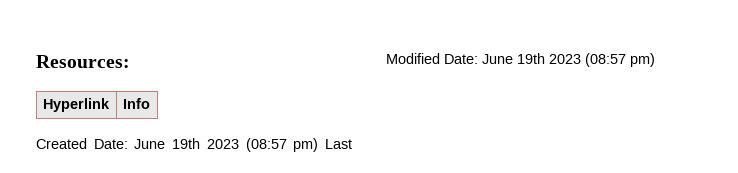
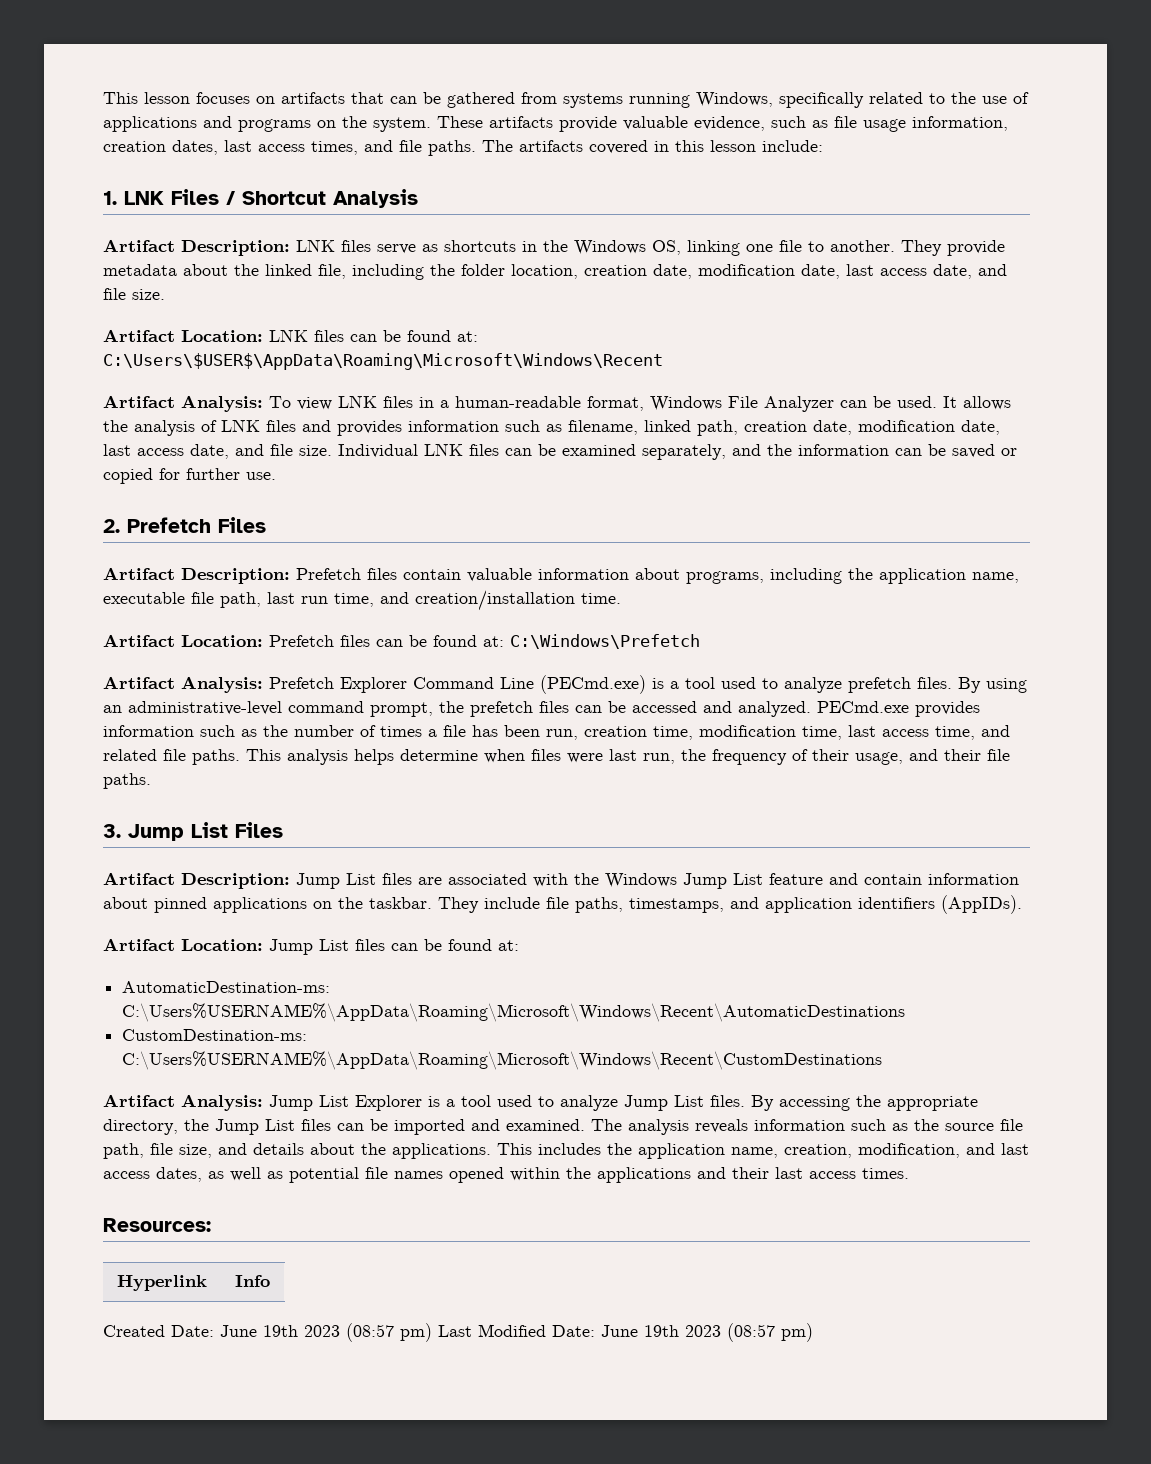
+ This lesson focuses on artifacts that can be gathered from systems running Windows, specifically related to the use of applications and programs on the system. These artifacts provide valuable evidence, such as file usage information, creation dates, last access times, and file paths. The artifacts covered in this lesson include:
+ 1. LNK Files / Shortcut Analysis
+ Artifact Description: LNK files serve as shortcuts in the Windows OS, linking one file to another. They provide metadata about the linked file, including the folder location, creation date, modification date, last access date, and file size.
+ Artifact Location: LNK files can be found at: C:\Users\$USER$\AppData\Roaming\Microsoft\Windows\Recent
+ Artifact Analysis: To view LNK files in a human-readable format, Windows File Analyzer can be used. It allows the analysis of LNK files and provides information such as filename, linked path, creation date, modification date, last access date, and file size. Individual LNK files can be examined separately, and the information can be saved or copied for further use.
+ 2. Prefetch Files
+ Artifact Description: Prefetch files contain valuable information about programs, including the application name, executable file path, last run time, and creation/installation time.
+ Artifact Location: Prefetch files can be found at: C:\Windows\Prefetch
+ Artifact Analysis: Prefetch Explorer Command Line (PECmd.exe) is a tool used to analyze prefetch files. By using an administrative-level command prompt, the prefetch files can be accessed and analyzed. PECmd.exe provides information such as the number of times a file has been run, creation time, modification time, last access time, and related file paths. This analysis helps determine when files were last run, the frequency of their usage, and their file paths.
+ 3. Jump List Files
+ Artifact Description: Jump List files are associated with the Windows Jump List feature and contain information about pinned applications on the taskbar. They include file paths, timestamps, and application identifiers (AppIDs).
+ Artifact Location: Jump List files can be found at:
+ AutomaticDestination-ms: C:\Users%USERNAME%\AppData\Roaming\Microsoft\Windows\Recent\AutomaticDestinations
+ CustomDestination-ms: C:\Users%USERNAME%\AppData\Roaming\Microsoft\Windows\Recent\CustomDestinations
+ Artifact Analysis: Jump List Explorer is a tool used to analyze Jump List files. By accessing the appropriate directory, the Jump List files can be imported and examined. The analysis reveals information such as the source file path, file size, and details about the applications. This includes the application name, creation, modification, and last access dates, as well as potential file names opened within the applications and their last access times.

